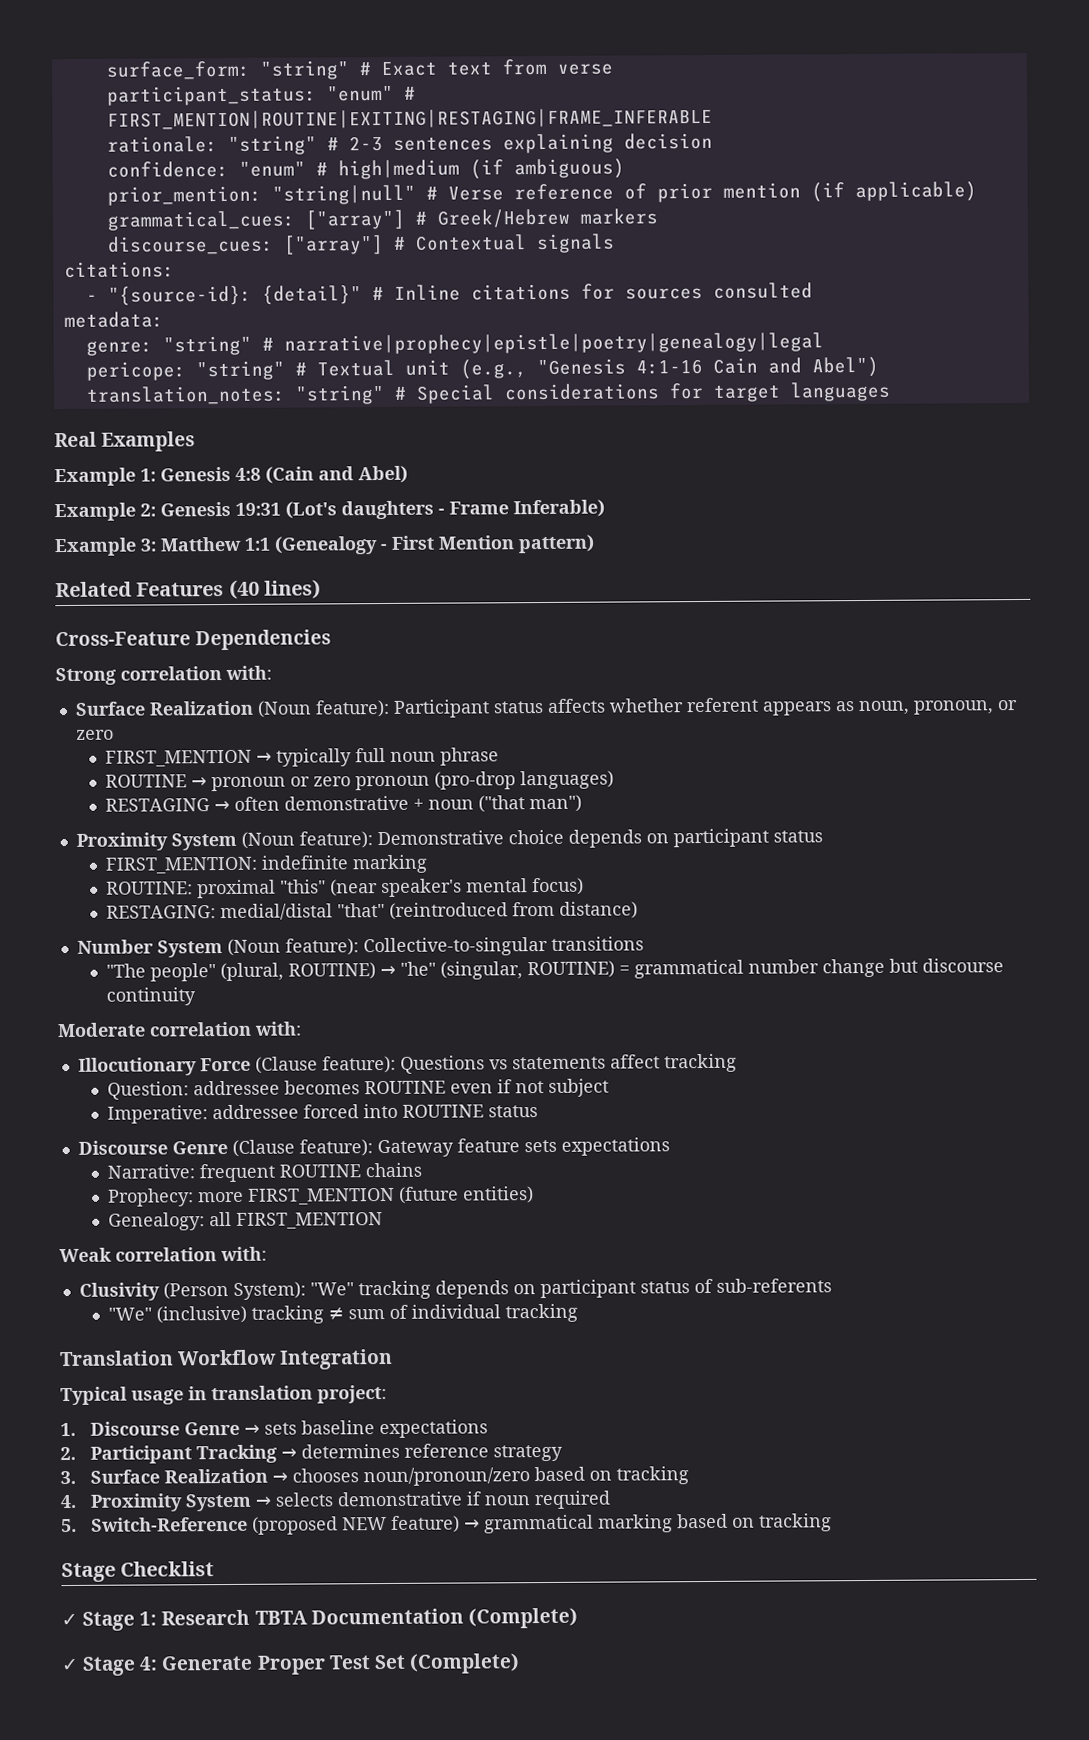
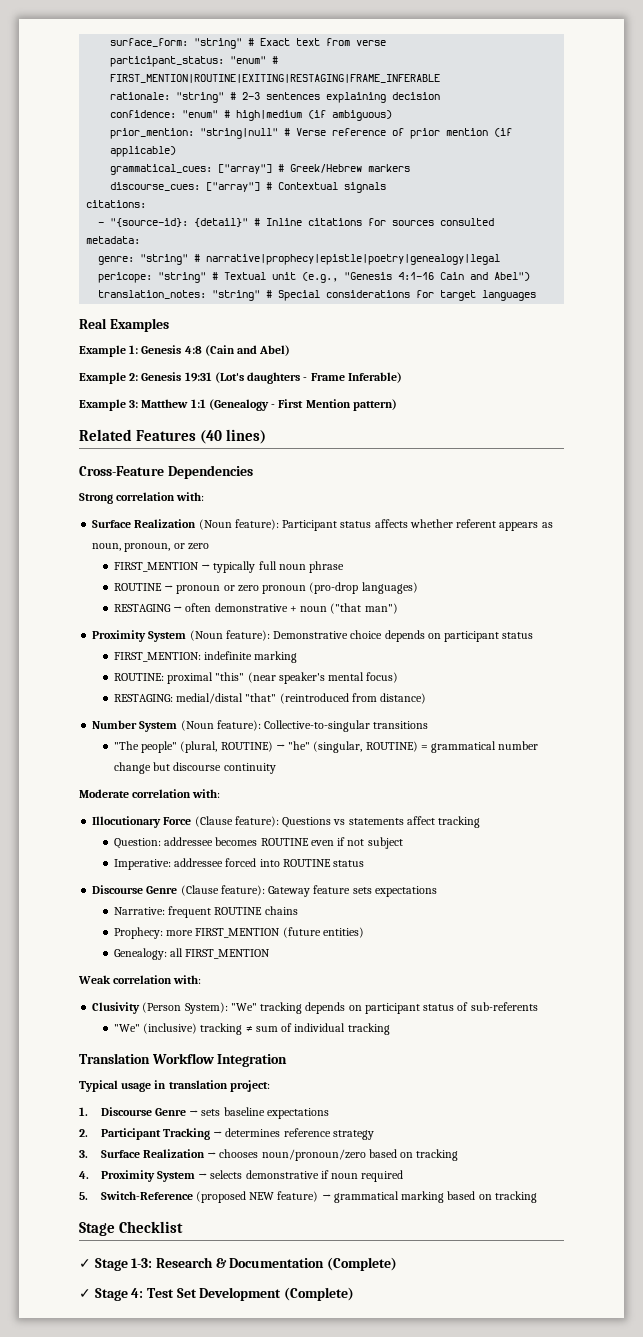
- ✓ Stage 1: Research TBTA Documentation (Complete)
+ ✓ Stage 1-3: Research & Documentation (Complete)
- ✓ Stage 4: Generate Proper Test Set (Complete)
+ ✓ Stage 4: Test Set Development (Complete)

